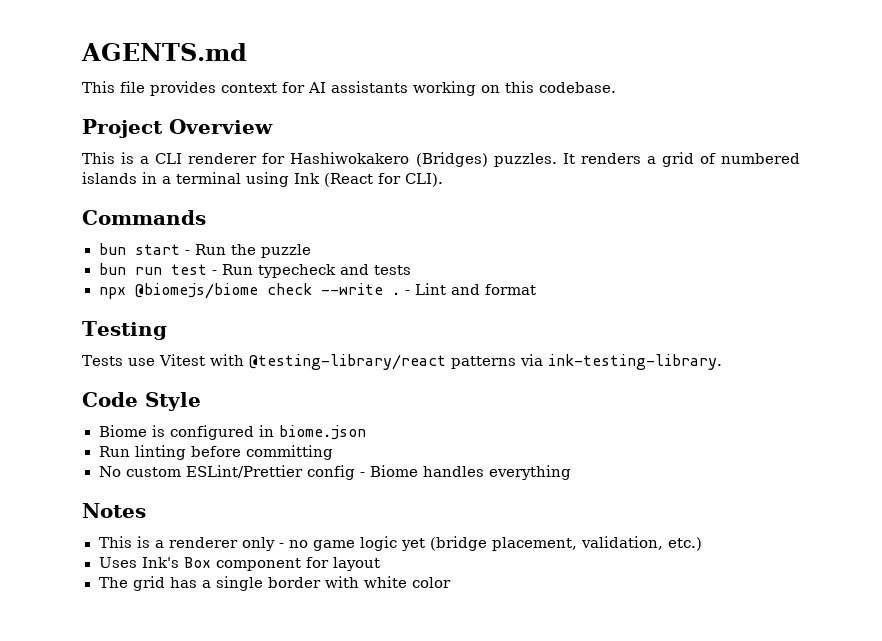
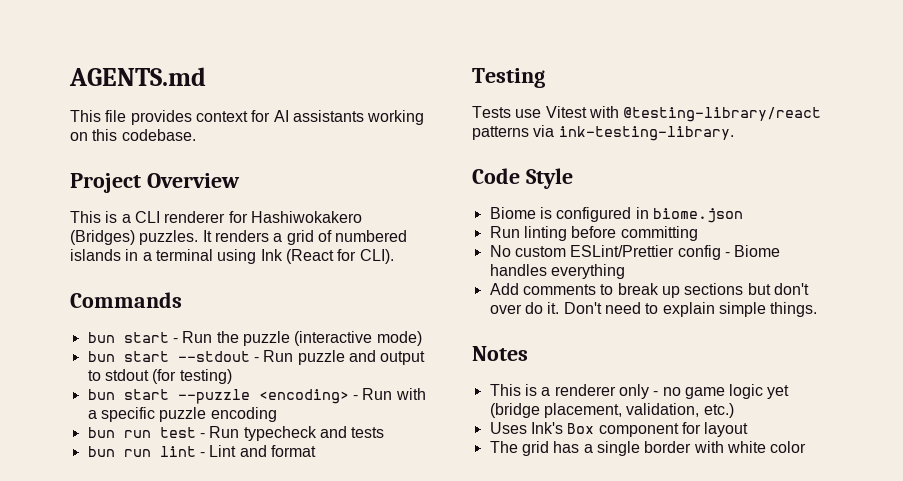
- bun start - Run the puzzle
+ bun start - Run the puzzle (interactive mode)
+ bun start --stdout - Run puzzle and output to stdout (for testing)
+ bun start --puzzle <encoding> - Run with a specific puzzle encoding
- npx @biomejs/biome check --write . - Lint and format
+ bun run lint - Lint and format
+ Add comments to break up sections but don't over do it. Don't need to explain simple things.

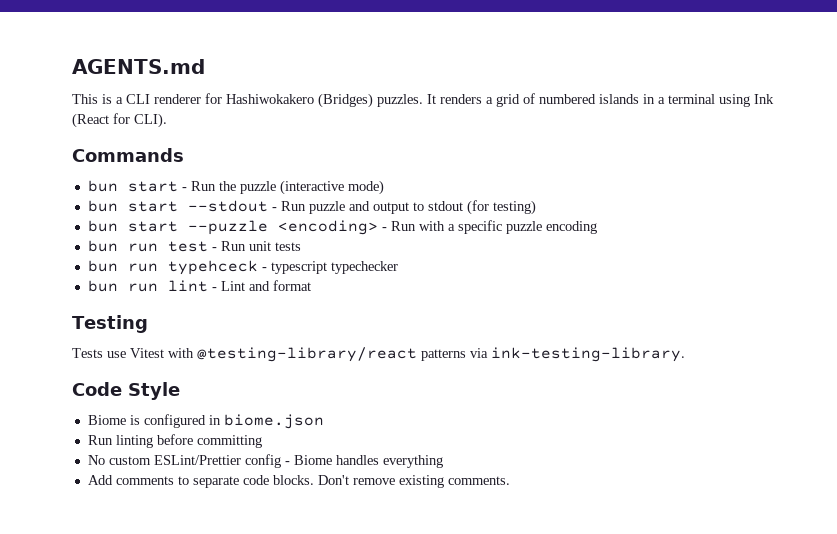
- This file provides context for AI assistants working on this codebase.
- Project Overview
- bun run test - Run typecheck and tests
+ bun run test - Run unit tests
+ bun run typehceck - typescript typechecker
- Add comments to break up sections but don't over do it. Don't need to explain simple things.
- Notes
- This is a renderer only - no game logic yet (bridge placement, validation, etc.)
- Uses Ink's Box component for layout
- The grid has a single border with white color
+ Add comments to separate code blocks. Don't remove existing comments.

